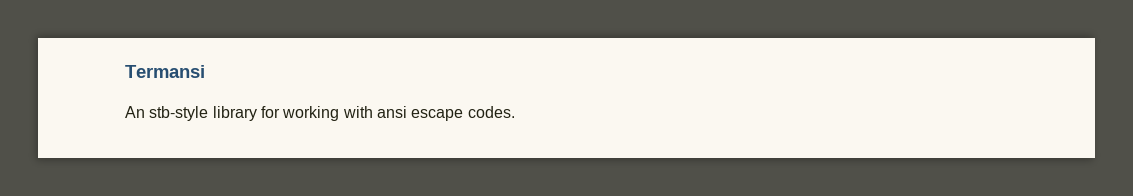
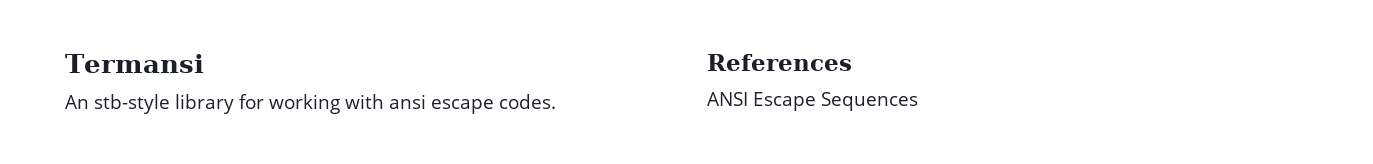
+ References
+ ANSI Escape Sequences

